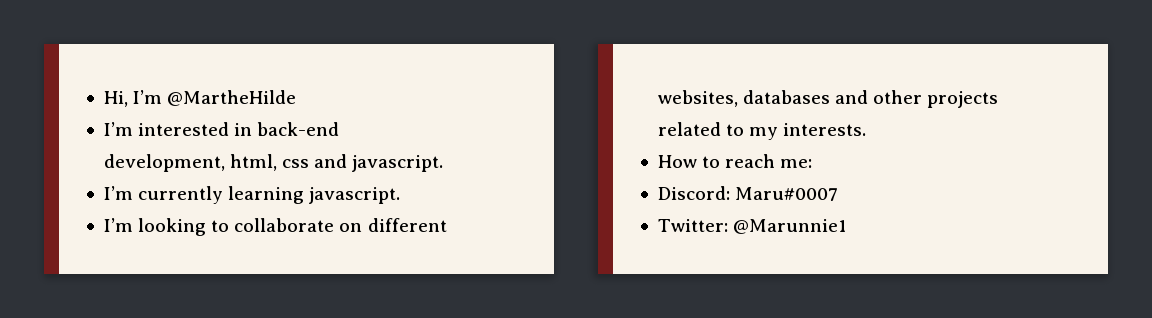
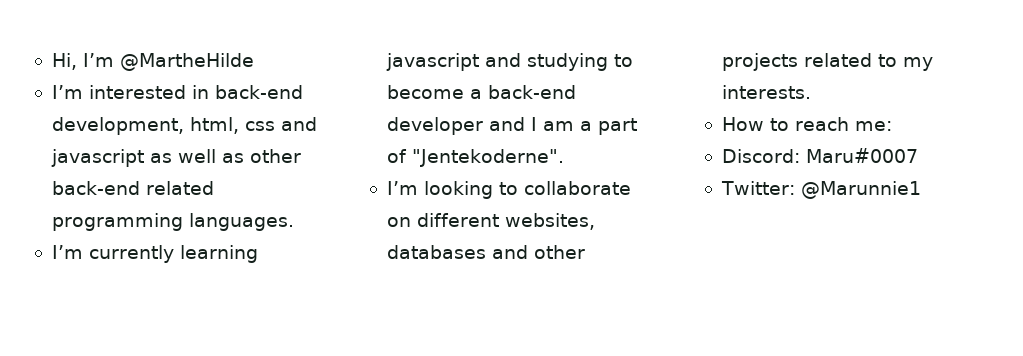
- I’m interested in back-end development, html, css and javascript.
- I’m currently learning javascript.
+ I’m interested in back-end development, html, css and javascript as well as other back-end related programming languages.
+ I’m currently learning javascript and studying to become a back-end developer and I am a part of "Jentekoderne".

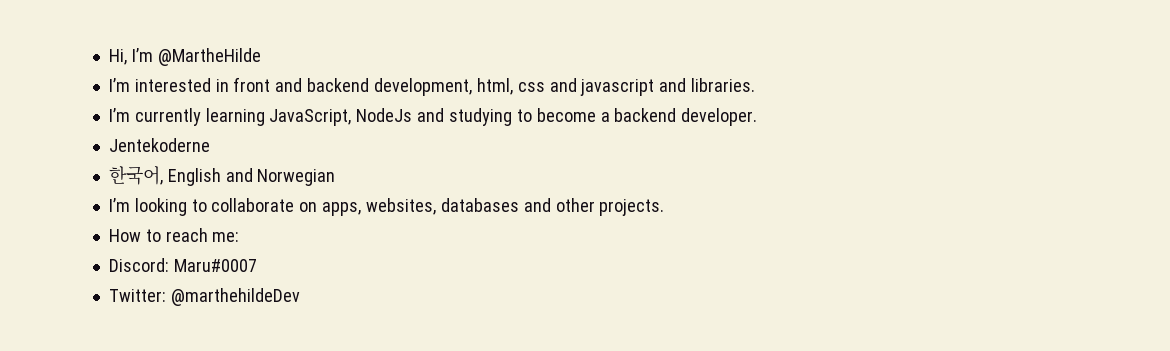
- I’m interested in back-end development, html, css and javascript as well as other back-end related programming languages.
+ I’m interested in front and backend development, html, css and javascript and libraries.
- I’m currently learning javascript and studying to become a back-end developer and I am a part of "Jentekoderne".
+ I’m currently learning JavaScript, NodeJs and studying to become a backend developer.
+ Jentekoderne
+ 한국어, English and Norwegian
- I’m looking to collaborate on different websites, databases and other projects related to my interests.
+ I’m looking to collaborate on apps, websites, databases and other projects.
- Twitter: @Marunnie1
+ Twitter: @marthehildeDev

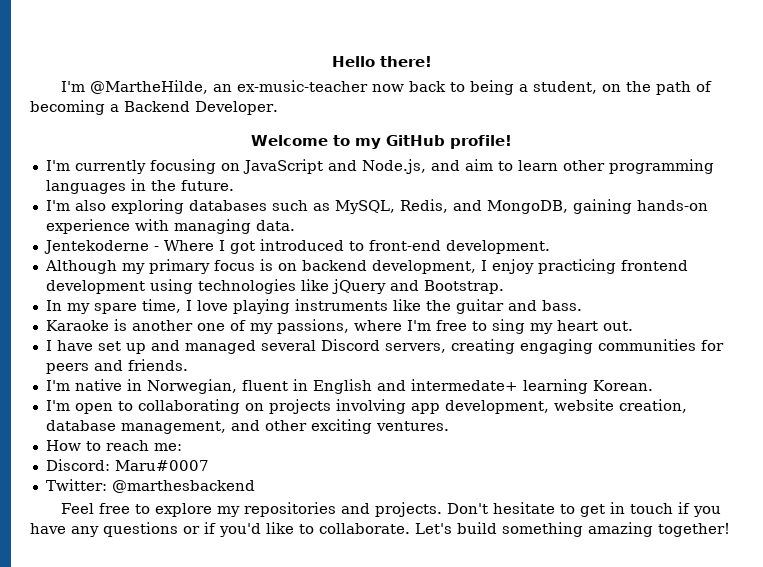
- Hi, I’m @MartheHilde
- I’m interested in front and backend development, html, css and javascript and libraries.
- I’m currently learning JavaScript, NodeJs and studying to become a backend developer.
- Jentekoderne
- 한국어, English and Norwegian
- I’m looking to collaborate on apps, websites, databases and other projects.
+ Hello there!
+ I'm @MartheHilde, an ex-music-teacher now back to being a student, on the path of becoming a Backend Developer.
+ Welcome to my GitHub profile!
+ I'm currently focusing on JavaScript and Node.js, and aim to learn other programming languages in the future.
+ I'm also exploring databases such as MySQL, Redis, and MongoDB, gaining hands-on experience with managing data.
+ Jentekoderne - Where I got introduced to front-end development.
+ Although my primary focus is on backend development, I enjoy practicing frontend development using technologies like jQuery and Bootstrap.
+ In my spare time, I love playing instruments like the guitar and bass.
+ Karaoke is another one of my passions, where I'm free to sing my heart out.
+ I have set up and managed several Discord servers, creating engaging communities for peers and friends.
+ I'm native in Norwegian, fluent in English and intermedate+ learning Korean.
+ I'm open to collaborating on projects involving app development, website creation, database management, and other exciting ventures.
- Twitter: @marthehildeDev
+ Twitter: @marthesbackend
+ Feel free to explore my repositories and projects. Don't hesitate to get in touch if you have any questions or if you'd like to collaborate. Let's build something amazing together!

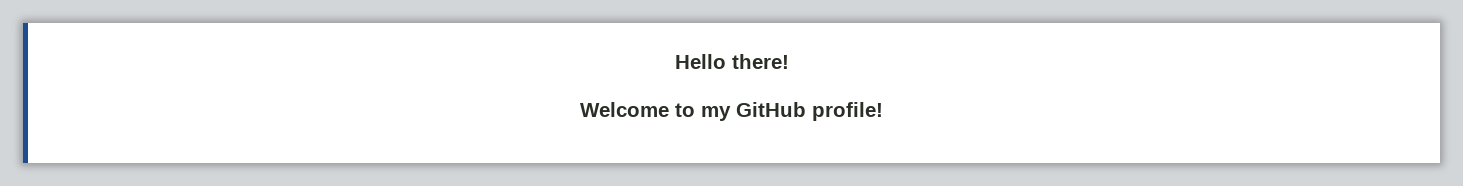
- I'm @MartheHilde, an ex-music-teacher now back to being a student, on the path of becoming a Backend Developer.
- I'm currently focusing on JavaScript and Node.js, and aim to learn other programming languages in the future.
- I'm also exploring databases such as MySQL, Redis, and MongoDB, gaining hands-on experience with managing data.
- Jentekoderne - Where I got introduced to front-end development.
- Although my primary focus is on backend development, I enjoy practicing frontend development using technologies like jQuery and Bootstrap.
- In my spare time, I love playing instruments like the guitar and bass.
- Karaoke is another one of my passions, where I'm free to sing my heart out.
- I have set up and managed several Discord servers, creating engaging communities for peers and friends.
- I'm native in Norwegian, fluent in English and intermedate+ learning Korean.
- I'm open to collaborating on projects involving app development, website creation, database management, and other exciting ventures.
- How to reach me:
- Discord: Maru#0007
- Twitter: @marthesbackend
- Feel free to explore my repositories and projects. Don't hesitate to get in touch if you have any questions or if you'd like to collaborate. Let's build something amazing together!

